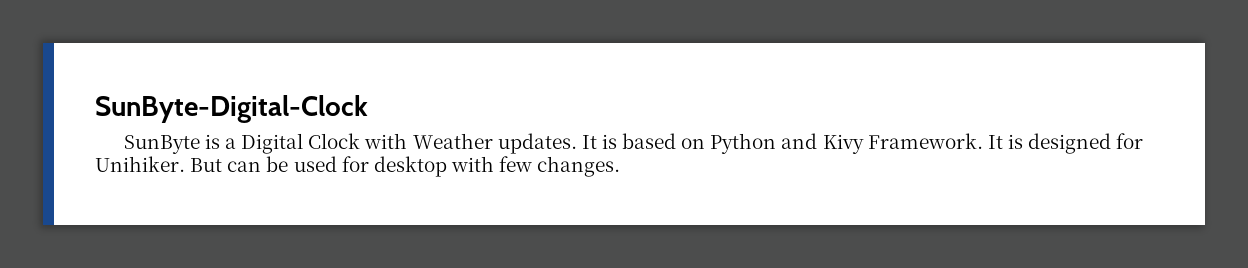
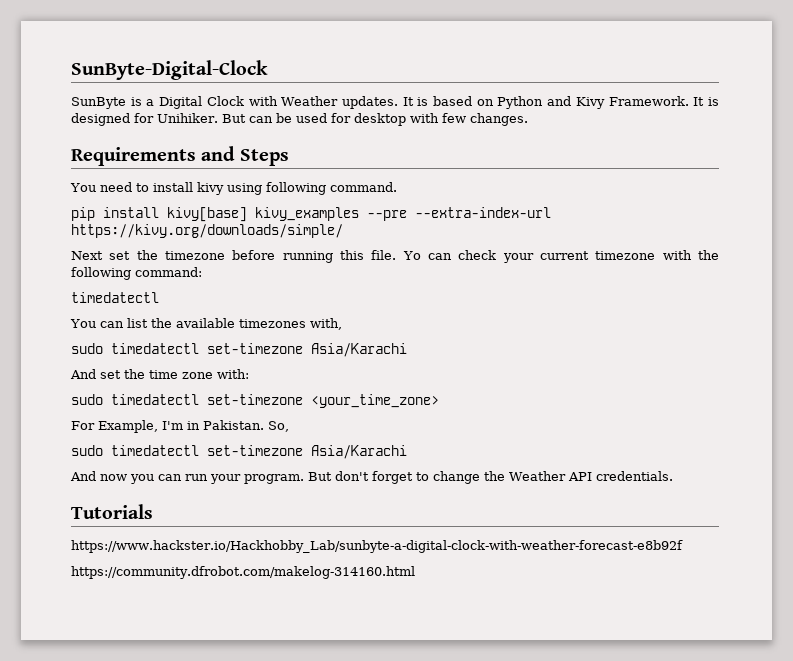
+ Requirements and Steps
+ You need to install kivy using following command.
+ pip install kivy[base] kivy_examples --pre --extra-index-url https://kivy.org/downloads/simple/
+ Next set the timezone before running this file. Yo can check your current timezone with the following command:
+ timedatectl
+ You can list the available timezones with,
+ sudo timedatectl set-timezone Asia/Karachi
+ And set the time zone with:
+ sudo timedatectl set-timezone <your_time_zone>
+ For Example, I'm in Pakistan. So,
+ sudo timedatectl set-timezone Asia/Karachi
+ And now you can run your program. But don't forget to change the Weather API credentials.
+ Tutorials
+ https://www.hackster.io/Hackhobby_Lab/sunbyte-a-digital-clock-with-weather-forecast-e8b92f
+ https://community.dfrobot.com/makelog-314160.html

